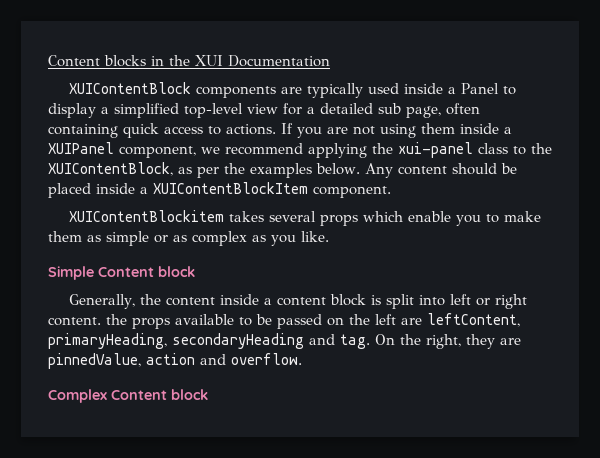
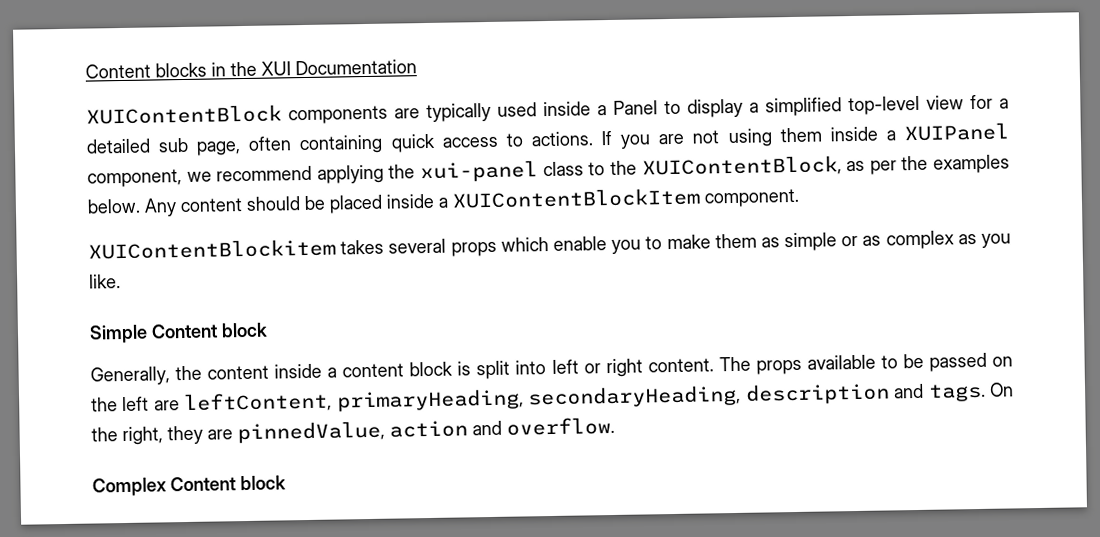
- Generally, the content inside a content block is split into left or right content. the props available to be passed on the left are leftContent, primaryHeading, secondaryHeading and tag.
+ Generally, the content inside a content block is split into left or right content. The props available to be passed on the left are leftContent, primaryHeading, secondaryHeading, description and tags.

